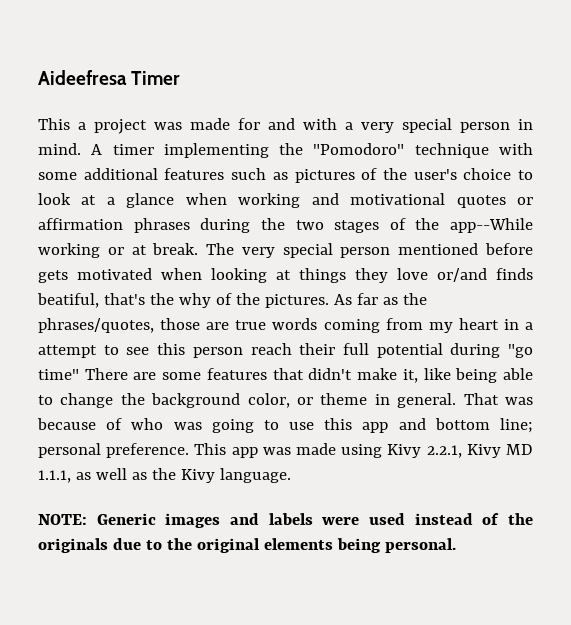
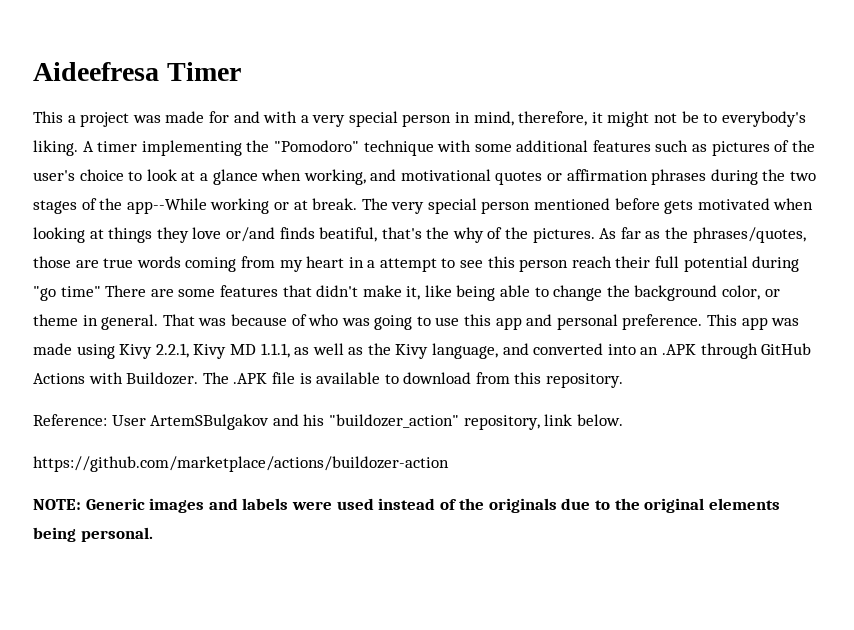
- This a project was made for and with a very special person in mind.
+ This a project was made for and with a very special person in mind, therefore, it might not be to everybody's liking.
- A timer implementing the "Pomodoro" technique with some additional features such as pictures of the user's choice to look at a glance when working and motivational quotes or affirmation phrases during the two stages of the app--While working or at break.
+ A timer implementing the "Pomodoro" technique with some additional features such as pictures of the user's choice to look at a glance when working, and motivational quotes or affirmation phrases during the two stages of the app--While working or at break.
- That was because of who was going to use this app and bottom line; personal preference.
+ That was because of who was going to use this app and personal preference.
- This app was made using Kivy 2.2.1, Kivy MD 1.1.1, as well as the Kivy language.
+ This app was made using Kivy 2.2.1, Kivy MD 1.1.1, as well as the Kivy language, and converted into an .APK through GitHub Actions with Buildozer. The .APK file is available to download from this repository.
+ Reference: User ArtemSBulgakov and his "buildozer_action" repository, link below.
+ https://github.com/marketplace/actions/buildozer-action

